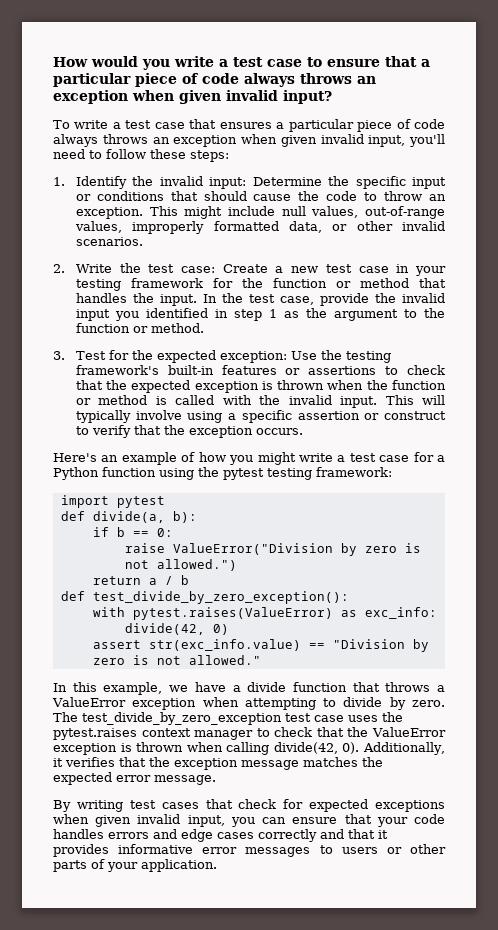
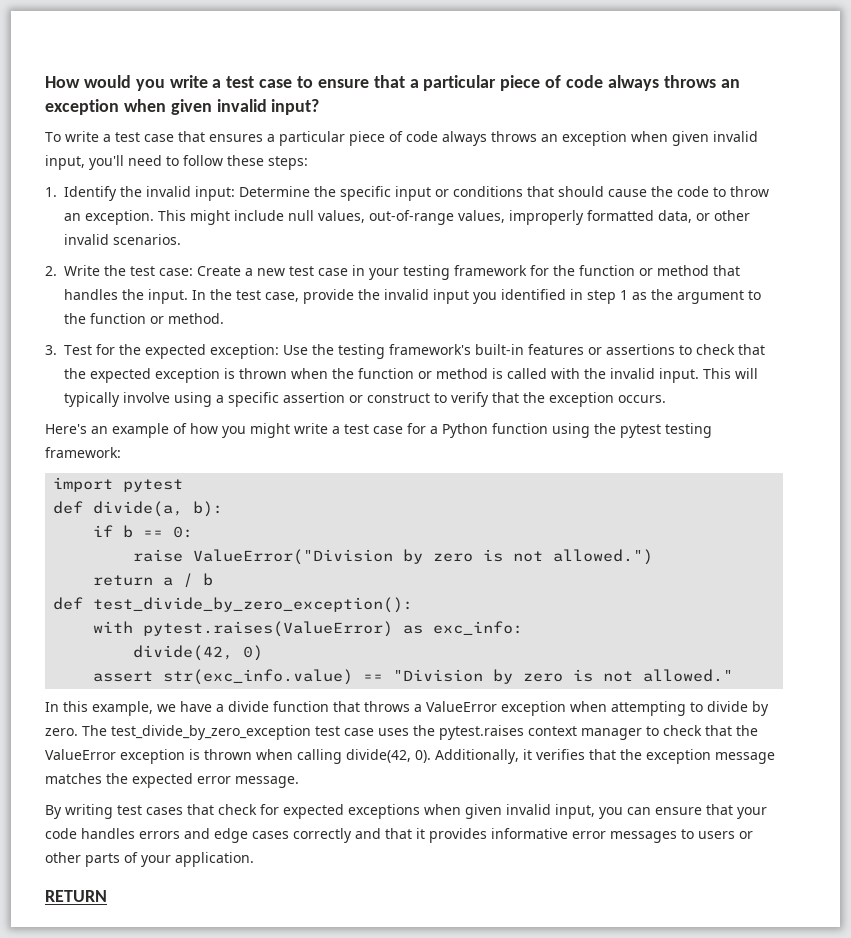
+ RETURN

